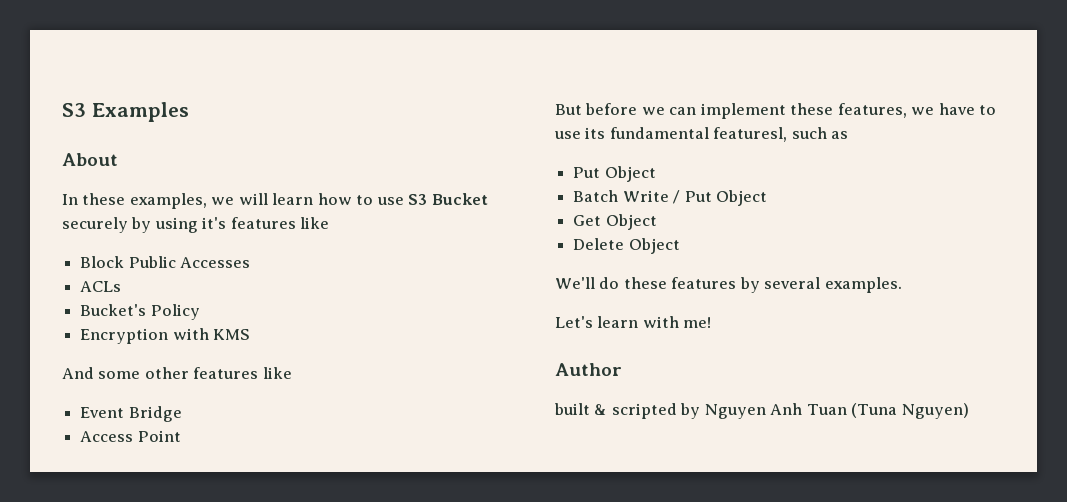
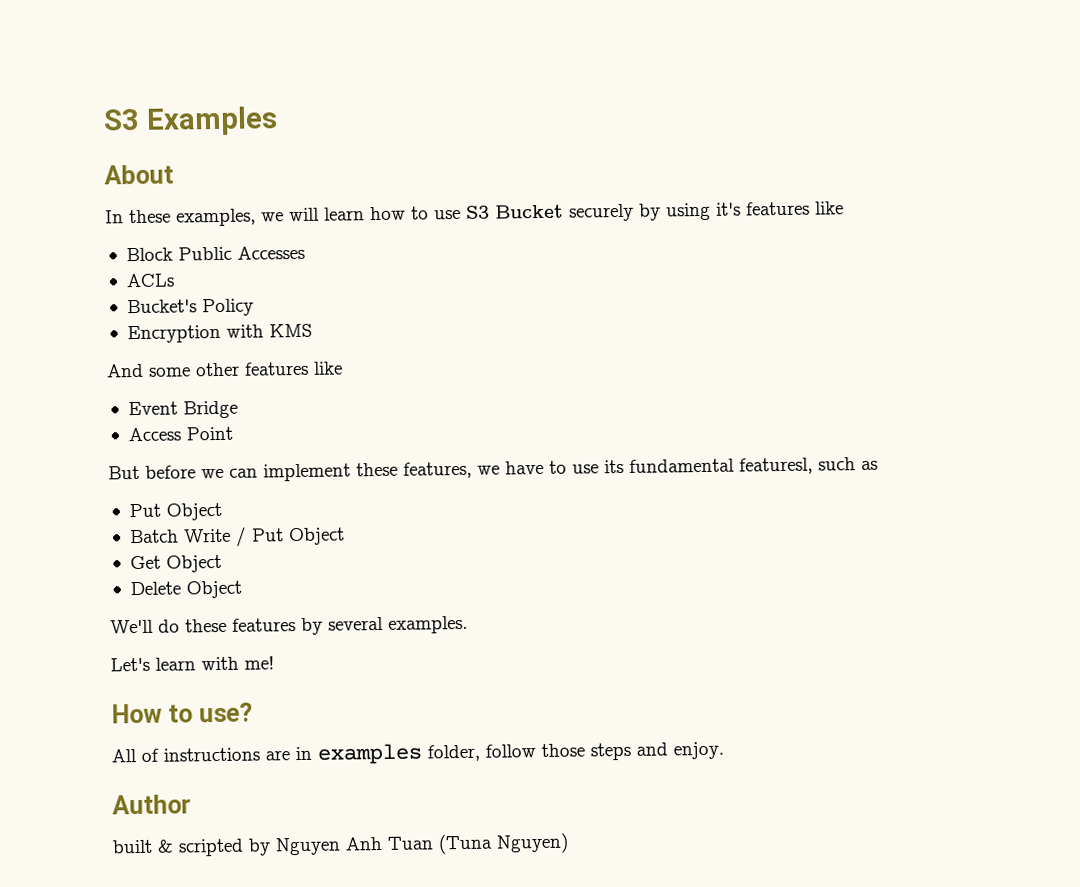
+ How to use?
+ All of instructions are in examples folder, follow those steps and enjoy.

